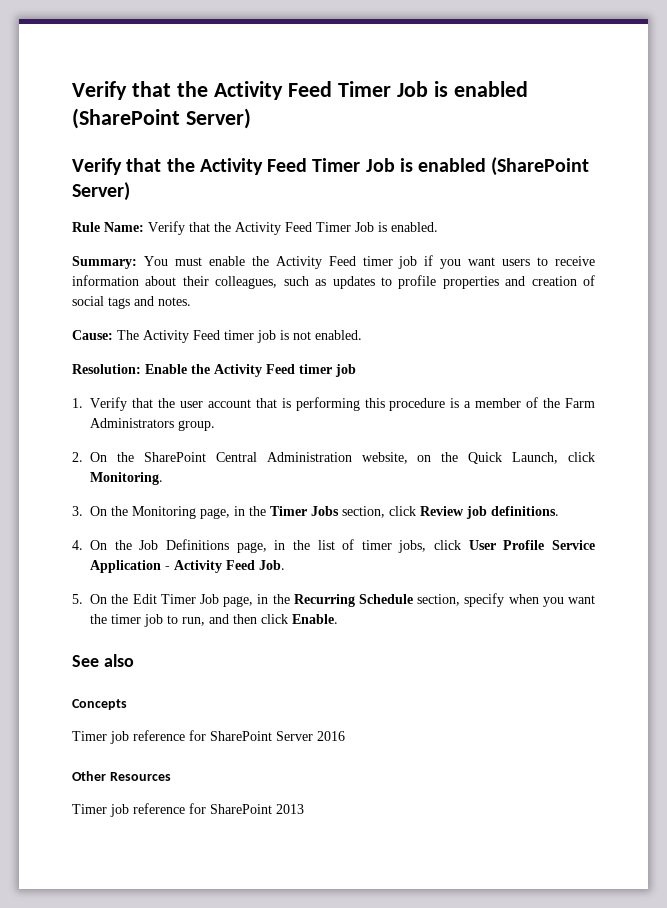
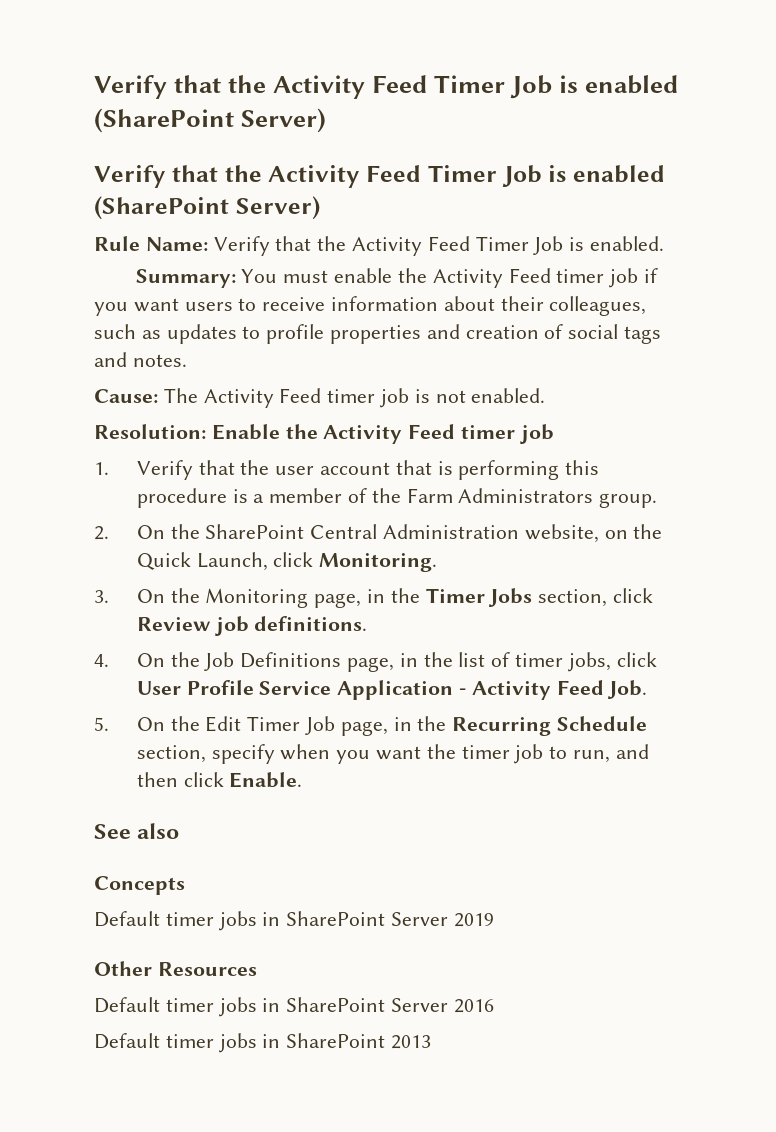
- Timer job reference for SharePoint Server 2016
+ Default timer jobs in SharePoint Server 2019
  Other Resources
- Timer job reference for SharePoint 2013
+ Default timer jobs in SharePoint Server 2016
+ Default timer jobs in SharePoint 2013

